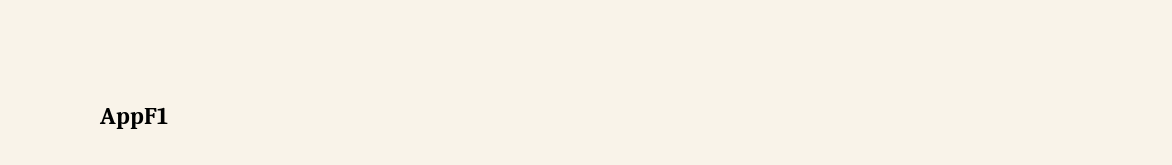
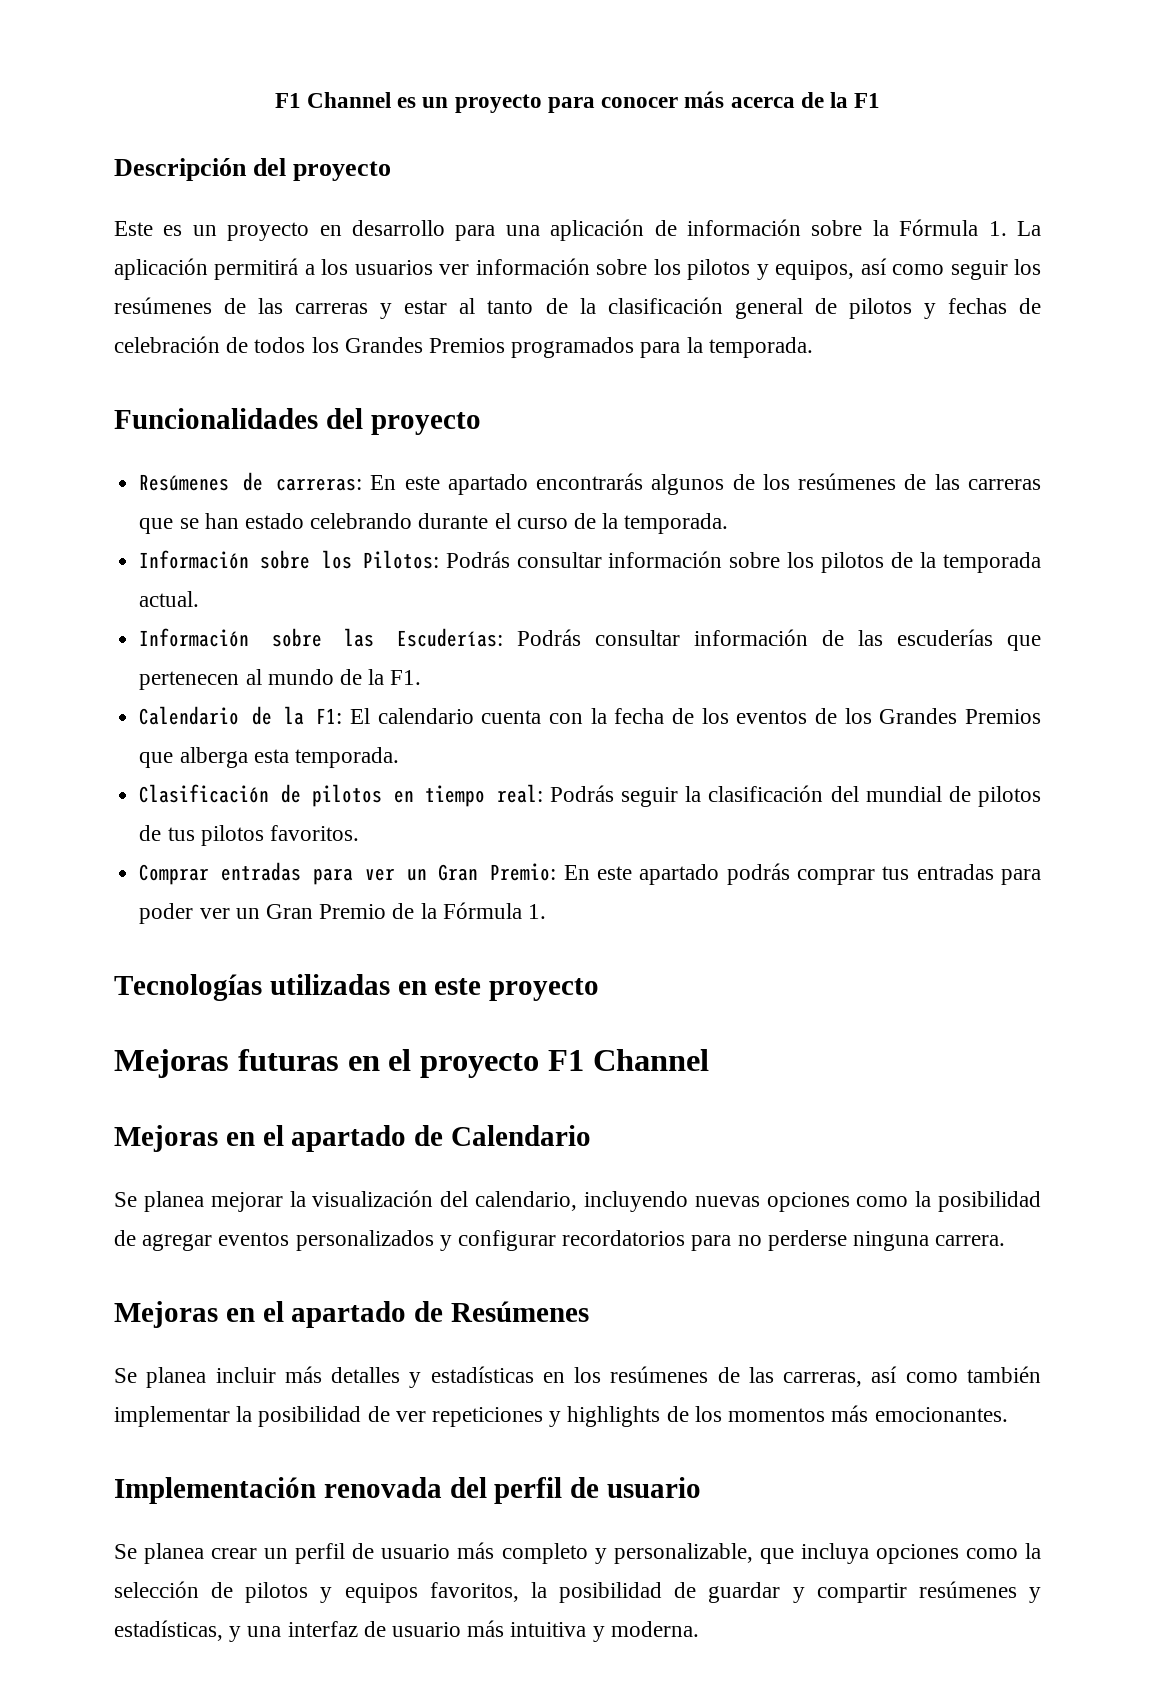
- AppF1
+ F1 Channel es un proyecto para conocer más acerca de la F1
+ Descripción del proyecto
+ Este es un proyecto en desarrollo para una aplicación de información sobre la Fórmula 1. La aplicación permitirá a los usuarios ver información sobre los pilotos y equipos, así como seguir los resúmenes de las carreras y estar al tanto de la clasificación general de pilotos y fechas de celebración de todos los Grandes Premios programados para la temporada.
+ Funcionalidades del proyecto
+ Resúmenes de carreras: En este apartado encontrarás algunos de los resúmenes de las carreras que se han estado celebrando durante el curso de la temporada.
+ Información sobre los Pilotos: Podrás consultar información sobre los pilotos de la temporada actual.
+ Información sobre las Escuderías: Podrás consultar información de las escuderías que pertenecen al mundo de la F1.
+ Calendario de la F1: El calendario cuenta con la fecha de los eventos de los Grandes Premios que alberga esta temporada.
+ Clasificación de pilotos en tiempo real: Podrás seguir la clasificación del mundial de pilotos de tus pilotos favoritos.
+ Comprar entradas para ver un Gran Premio: En este apartado podrás comprar tus entradas para poder ver un Gran Premio de la Fórmula 1.
+ Tecnologías utilizadas en este proyecto
+ Mejoras futuras en el proyecto F1 Channel
+ Mejoras en el apartado de Calendario
+ Se planea mejorar la visualización del calendario, incluyendo nuevas opciones como la posibilidad de agregar eventos personalizados y configurar recordatorios para no perderse ninguna carrera.
+ Mejoras en el apartado de Resúmenes
+ Se planea incluir más detalles y estadísticas en los resúmenes de las carreras, así como también implementar la posibilidad de ver repeticiones y highlights de los momentos más emocionantes.
+ Implementación renovada del perfil de usuario
+ Se planea crear un perfil de usuario más completo y personalizable, que incluya opciones como la selección de pilotos y equipos favoritos, la posibilidad de guardar y compartir resúmenes y estadísticas, y una interfaz de usuario más intuitiva y moderna.

